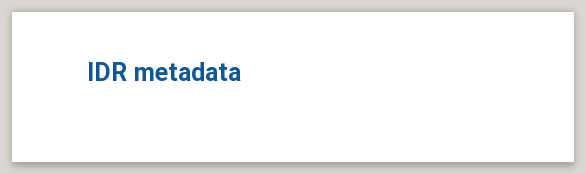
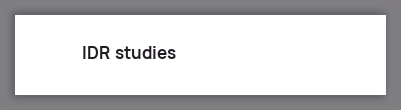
- IDR metadata
+ IDR studies

